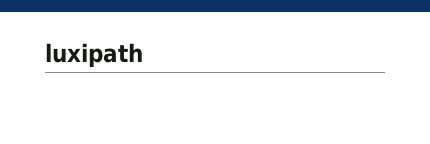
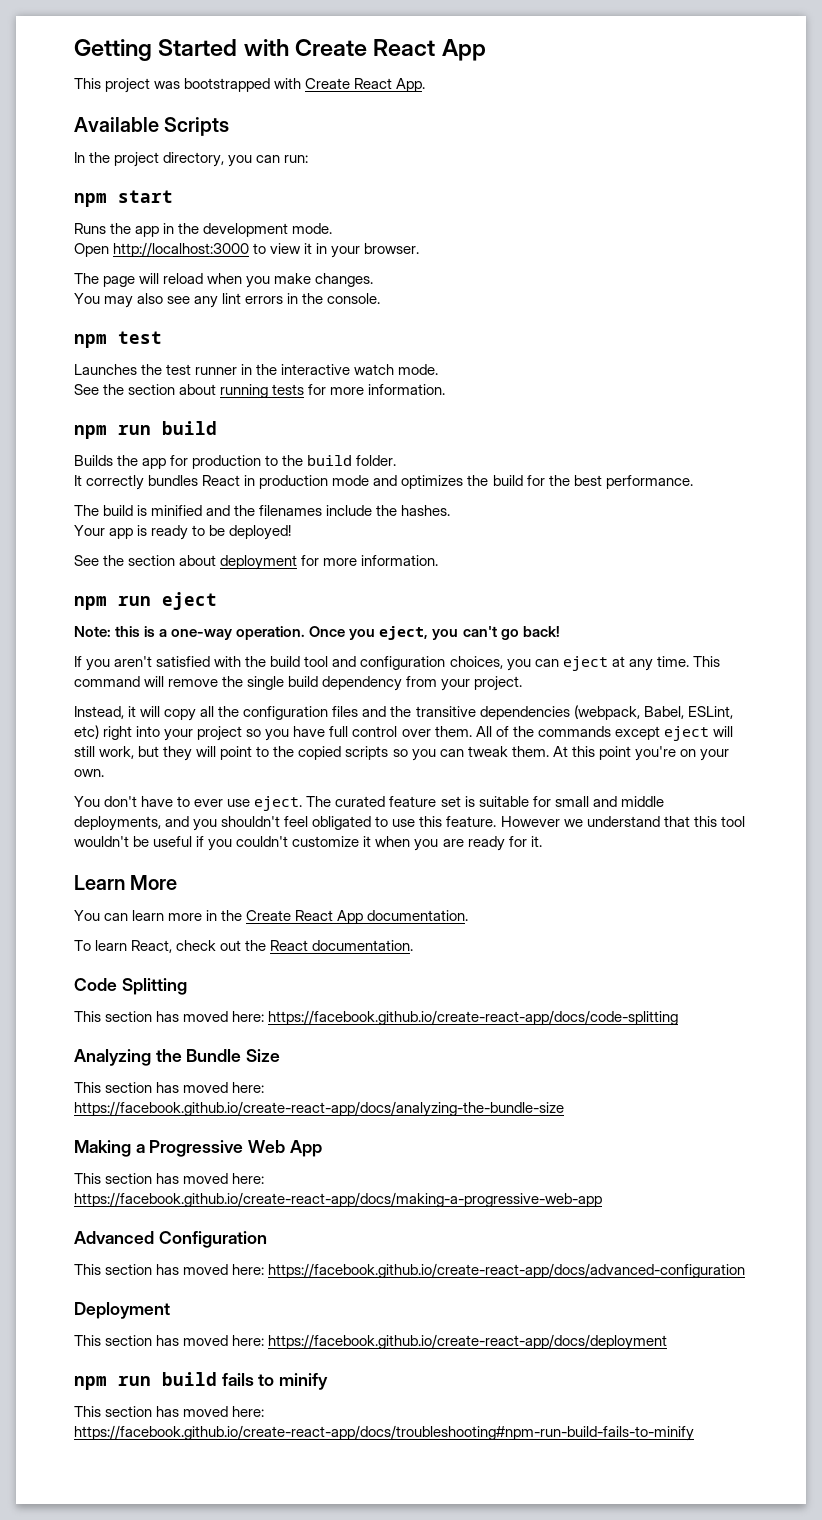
- luxipath
+ Getting Started with Create React App
+ This project was bootstrapped with Create React App.
+ Available Scripts
+ In the project directory, you can run:
+ npm start
+ Runs the app in the development mode.
+ Open http://localhost:3000 to view it in your browser.
+ The page will reload when you make changes.
+ You may also see any lint errors in the console.
+ npm test
+ Launches the test runner in the interactive watch mode.
+ See the section about running tests for more information.
+ npm run build
+ Builds the app for production to the build folder.
+ It correctly bundles React in production mode and optimizes the build for the best performance.
+ The build is minified and the filenames include the hashes.
+ Your app is ready to be deployed!
+ See the section about deployment for more information.
+ npm run eject
+ Note: this is a one-way operation. Once you eject, you can't go back!
+ If you aren't satisfied with the build tool and configuration choices, you can eject at any time. This command will remove the single build dependency from your project.
+ Instead, it will copy all the configuration files and the transitive dependencies (webpack, Babel, ESLint, etc) right into your project so you have full control over them. All of the commands except eject will still work, but they will point to the copied scripts so you can tweak them. At this point you're on your own.
+ You don't have to ever use eject. The curated feature set is suitable for small and middle deployments, and you shouldn't feel obligated to use this feature. However we understand that this tool wouldn't be useful if you couldn't customize it when you are ready for it.
+ Learn More
+ You can learn more in the Create React App documentation.
+ To learn React, check out the React documentation.
+ Code Splitting
+ This section has moved here: https://facebook.github.io/create-react-app/docs/code-splitting
+ Analyzing the Bundle Size
+ This section has moved here: https://facebook.github.io/create-react-app/docs/analyzing-the-bundle-size
+ Making a Progressive Web App
+ This section has moved here: https://facebook.github.io/create-react-app/docs/making-a-progressive-web-app
+ Advanced Configuration
+ This section has moved here: https://facebook.github.io/create-react-app/docs/advanced-configuration
+ Deployment
+ This section has moved here: https://facebook.github.io/create-react-app/docs/deployment
+ npm run build fails to minify
+ This section has moved here: https://facebook.github.io/create-react-app/docs/troubleshooting#npm-run-build-fails-to-minify

